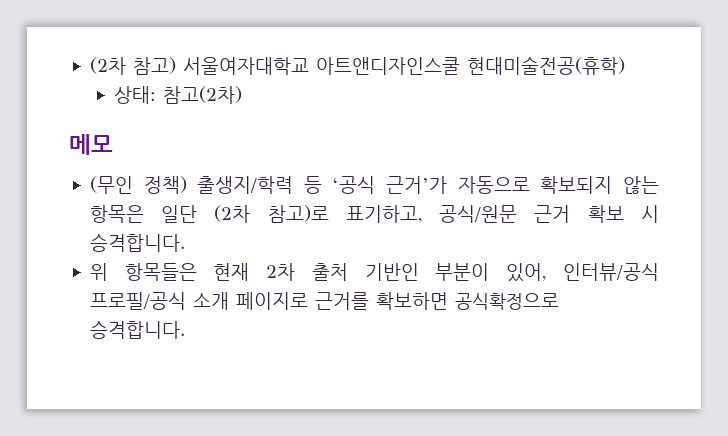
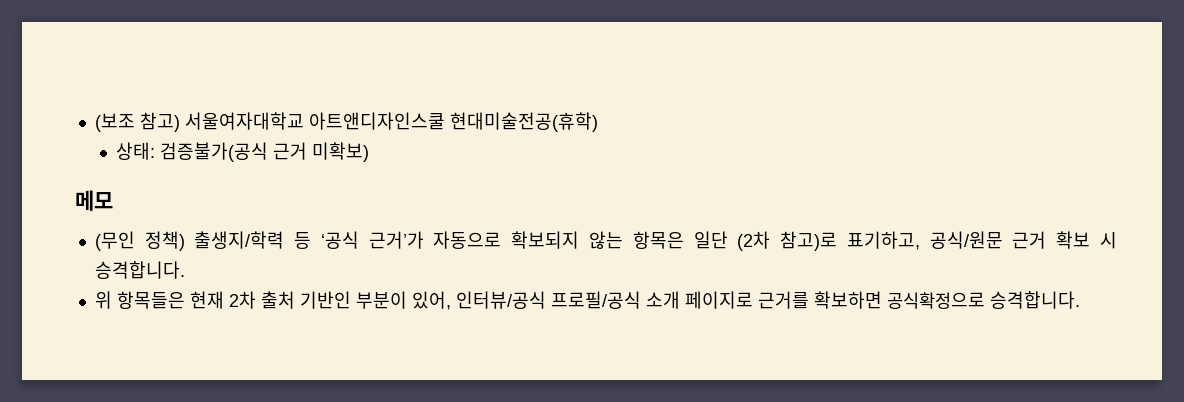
- (2차 참고) 서울여자대학교 아트앤디자인스쿨 현대미술전공(휴학)
+ (보조 참고) 서울여자대학교 아트앤디자인스쿨 현대미술전공(휴학)
- 상태: 참고(2차)
+ 상태: 검증불가(공식 근거 미확보)

